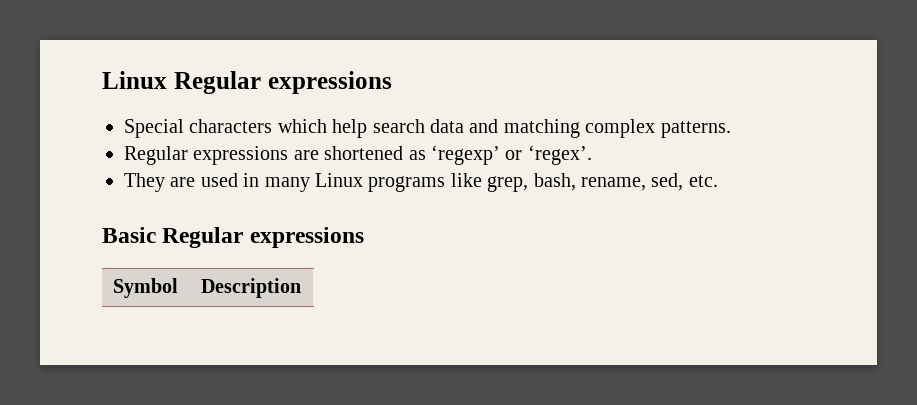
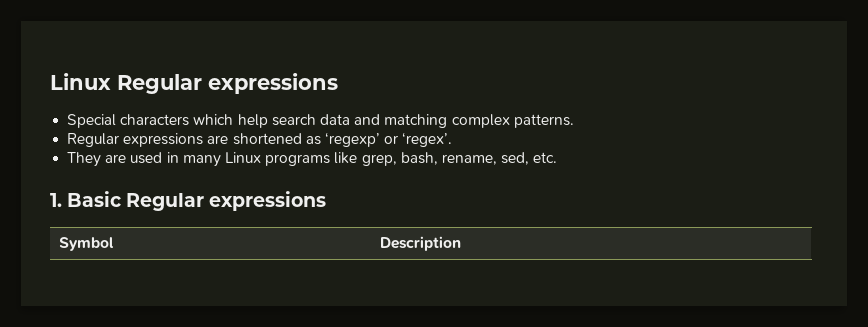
- Basic Regular expressions
+ 1. Basic Regular expressions

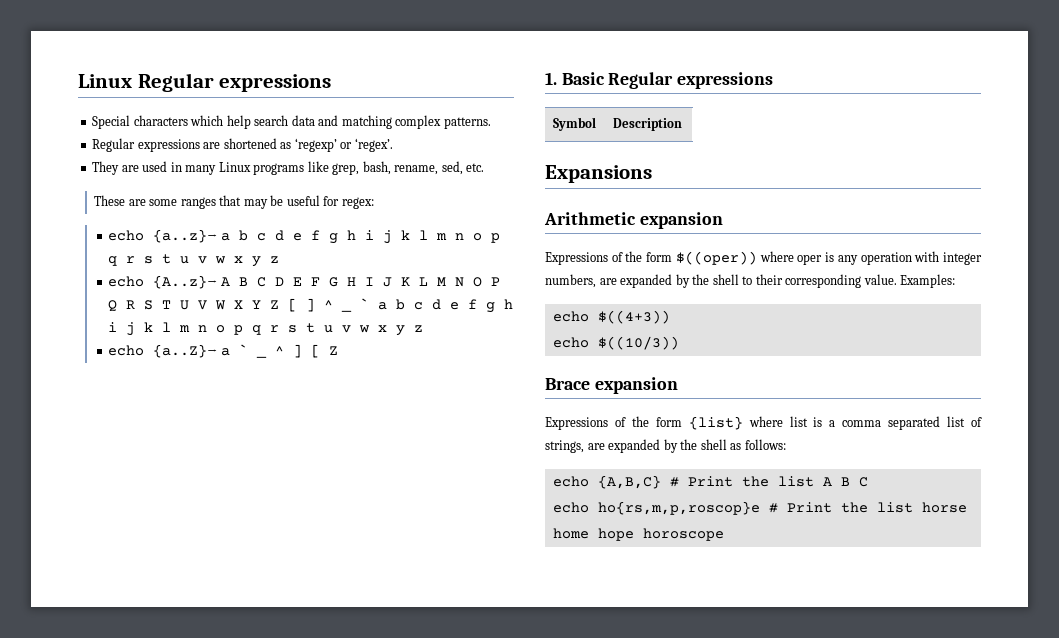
+ These are some ranges that may be useful for regex:
+ echo {a..z}→ a b c d e f g h i j k l m n o p q r s t u v w x y z
+ echo {A..z}→ A B C D E F G H I J K L M N O P Q R S T U V W X Y Z [ ] ^ _ ` a b c d e f g h i j k l m n o p q r s t u v w x y z
+ echo {a..Z}→ a ` _ ^ ] [ Z
+ Expansions
+ Arithmetic expansion
+ Expressions of the form $((oper)) where oper is any operation with integer numbers, are expanded by the shell to their corresponding value. Examples:
+ echo $((4+3))
+ echo $((10/3))
+ Brace expansion
+ Expressions of the form {list} where list is a comma separated list of strings, are expanded by the shell as follows:
+ echo {A,B,C} # Print the list A B C
+ echo ho{rs,m,p,roscop}e # Print the list horse home hope horoscope

